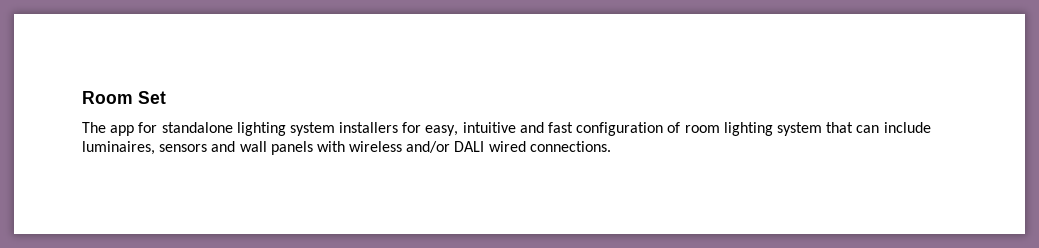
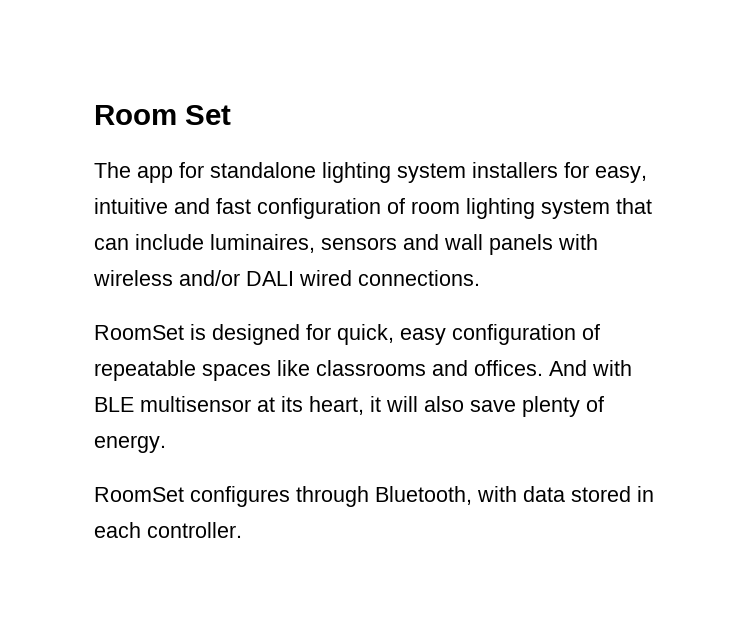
+ RoomSet is designed for quick, easy configuration of repeatable spaces like classrooms and offices. And with BLE multisensor at its heart, it will also save plenty of energy.
+ RoomSet configures through Bluetooth, with data stored in each controller.

